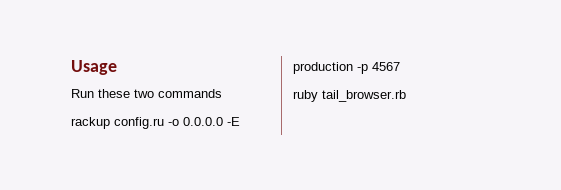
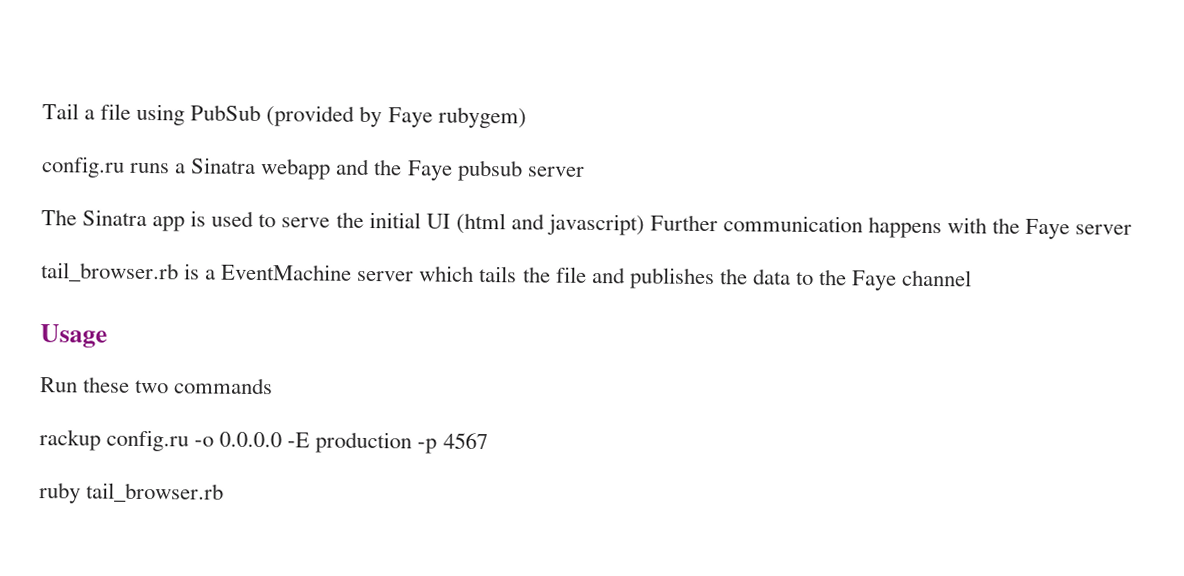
+ Tail a file using PubSub (provided by Faye rubygem)
+ config.ru runs a Sinatra webapp and the Faye pubsub server
+ The Sinatra app is used to serve the initial UI (html and javascript) Further communication happens with the Faye server
+ tail_browser.rb is a EventMachine server which tails the file and publishes the data to the Faye channel

